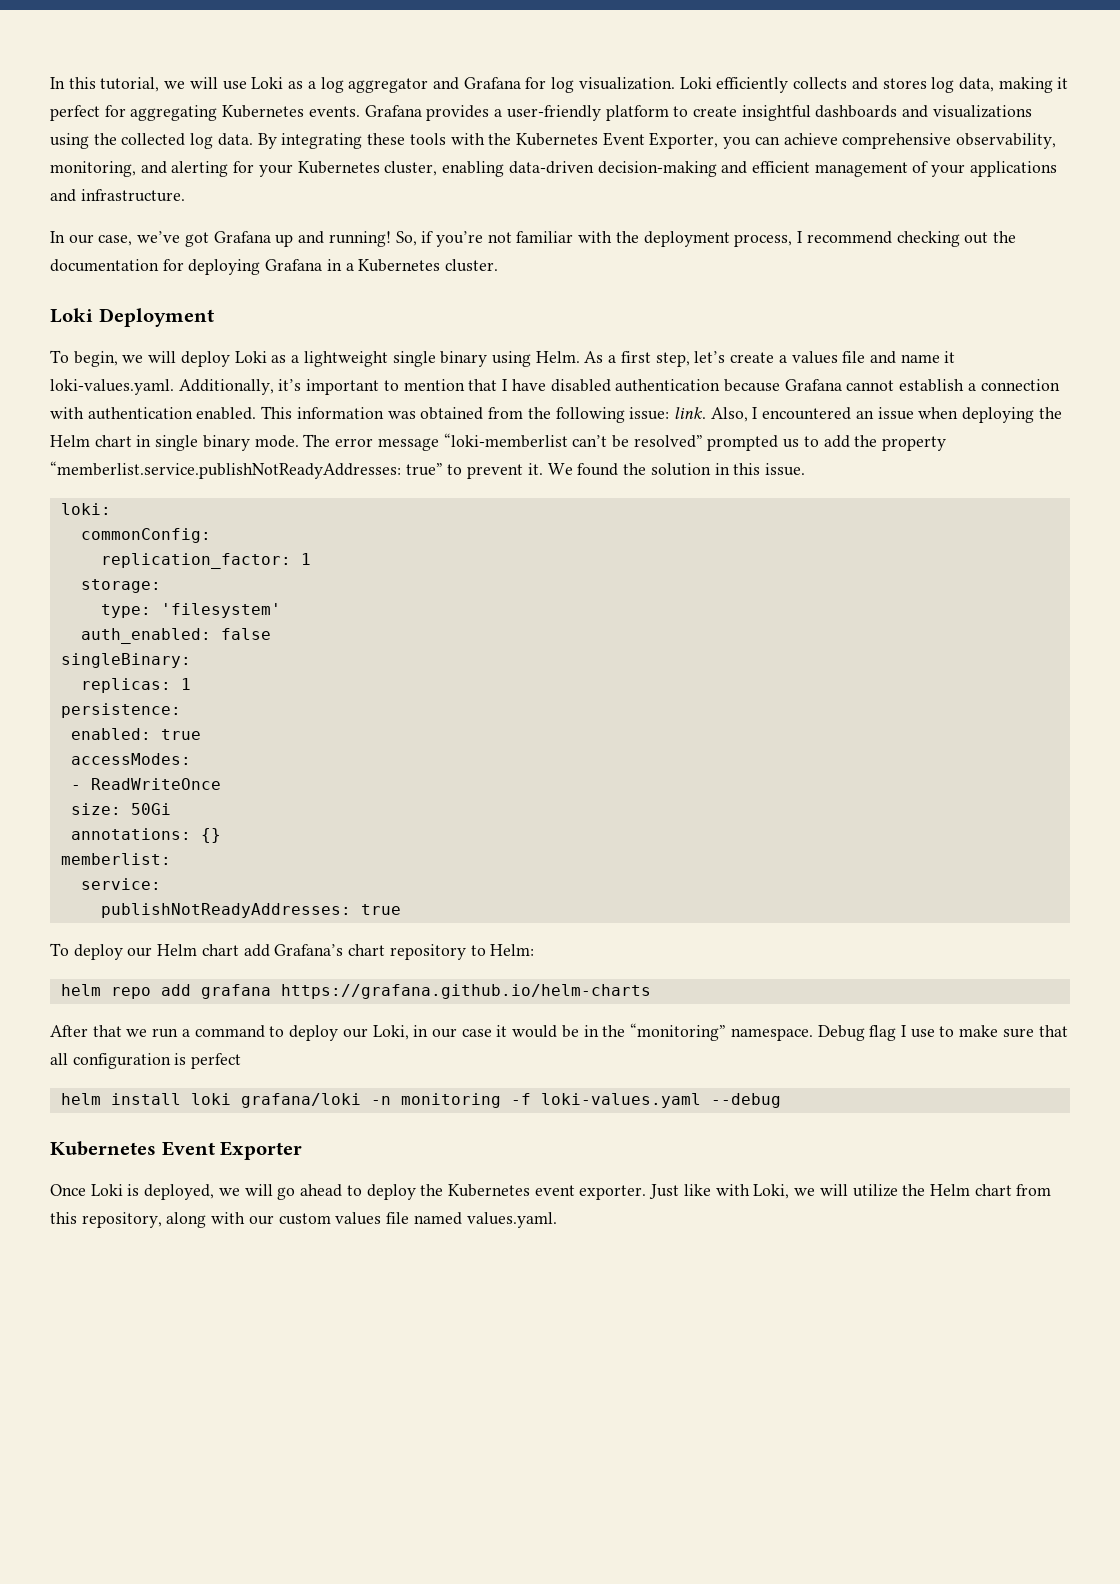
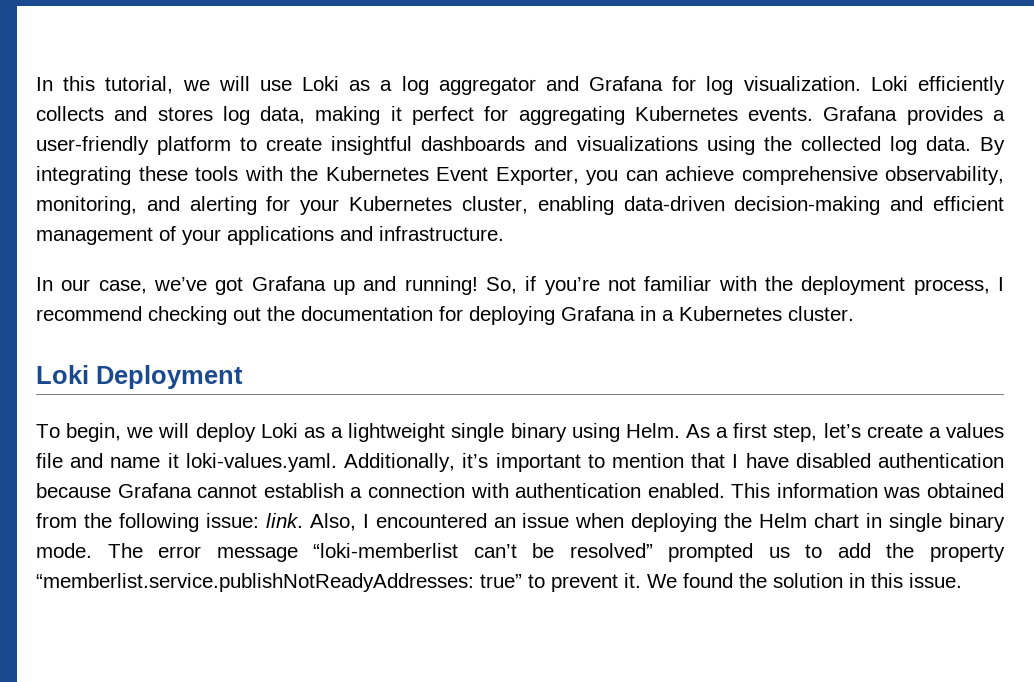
- loki:
- commonConfig:
- replication_factor: 1
- storage:
- type: 'filesystem'
- auth_enabled: false
- singleBinary:
- replicas: 1
- persistence:
- enabled: true
- accessModes:
- - ReadWriteOnce
- size: 50Gi
- annotations: {}
- memberlist:
- service:
- publishNotReadyAddresses: true
- To deploy our Helm chart add Grafana’s chart repository to Helm:
- helm repo add grafana https://grafana.github.io/helm-charts
- After that we run a command to deploy our Loki, in our case it would be in the “monitoring” namespace. Debug flag I use to make sure that all configuration is perfect
- helm install loki grafana/loki -n monitoring -f loki-values.yaml --debug
- Kubernetes Event Exporter
- Once Loki is deployed, we will go ahead to deploy the Kubernetes event exporter. Just like with Loki, we will utilize the Helm chart from this repository, along with our custom values file named values.yaml.

